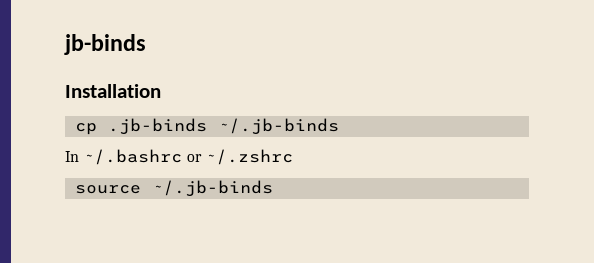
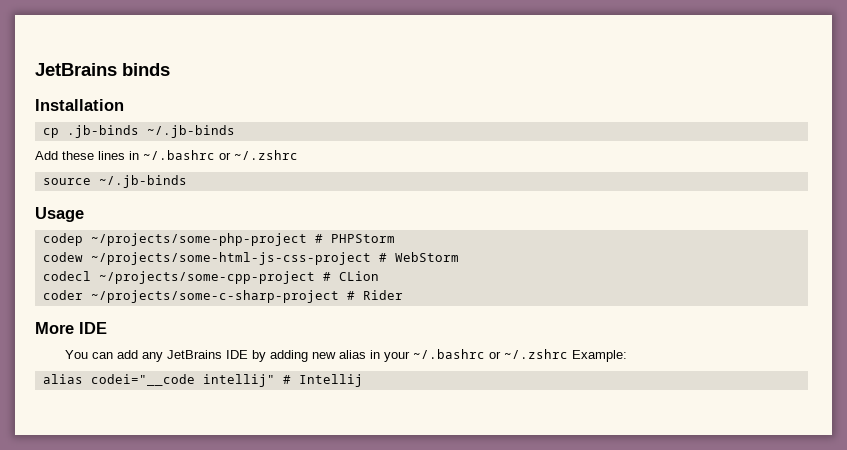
- jb-binds
+ JetBrains binds
- In ~/.bashrc or ~/.zshrc
+ Add these lines in ~/.bashrc or ~/.zshrc
+ Usage
+ codep ~/projects/some-php-project # PHPStorm
+ codew ~/projects/some-html-js-css-project # WebStorm
+ codecl ~/projects/some-cpp-project # CLion
+ coder ~/projects/some-c-sharp-project # Rider
+ More IDE
+ You can add any JetBrains IDE by adding new alias in your ~/.bashrc or ~/.zshrc Example:
+ alias codei="__code intellij" # Intellij

